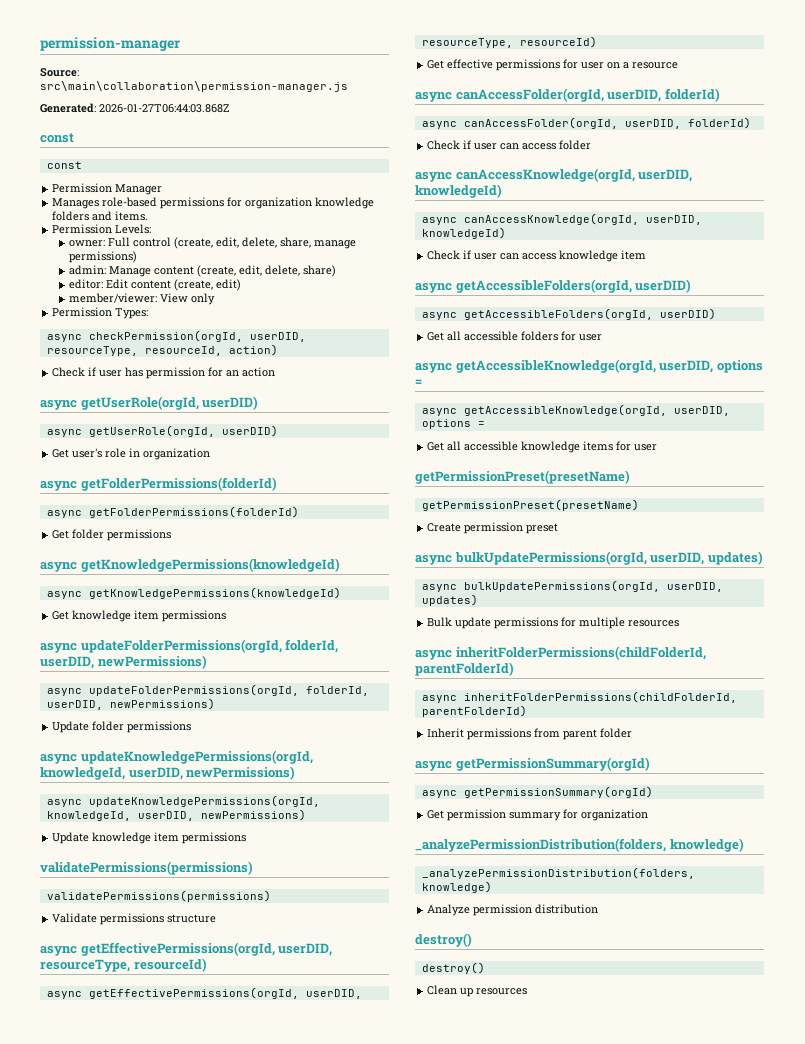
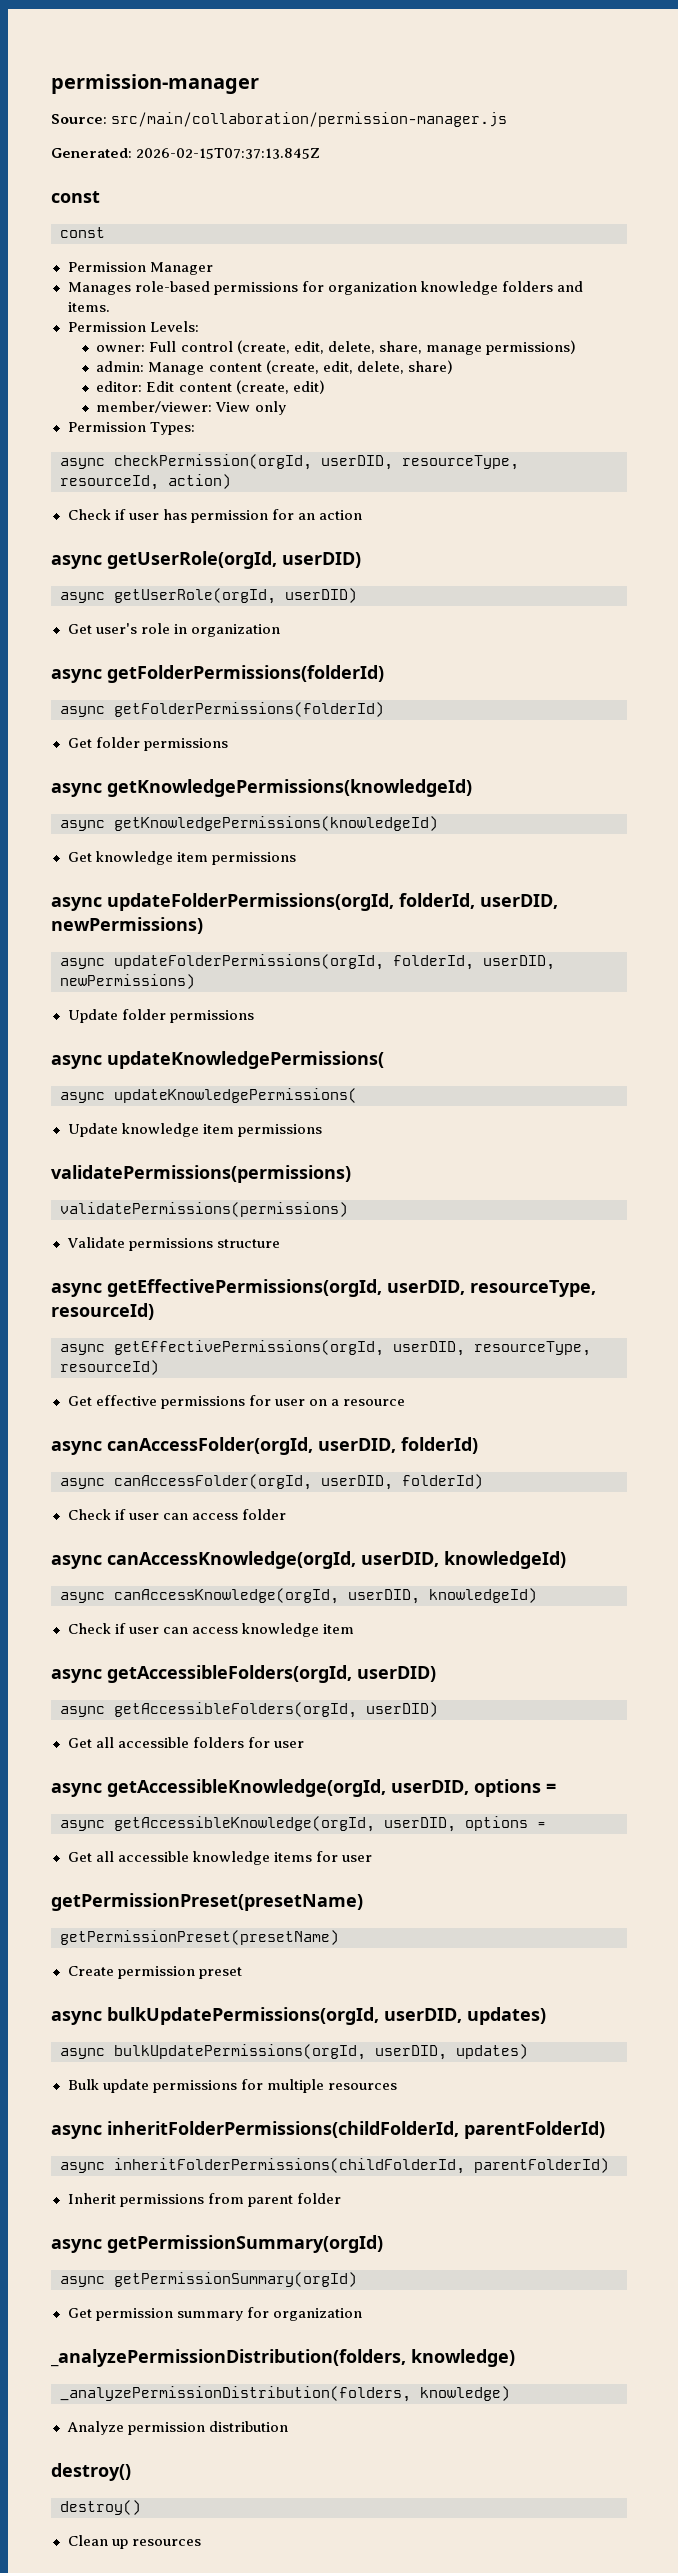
- Source: src\main\collaboration\permission-manager.js
+ Source: src/main/collaboration/permission-manager.js
- Generated: 2026-01-27T06:44:03.868Z
+ Generated: 2026-02-15T07:37:13.845Z
  Update folder permissions
- async updateKnowledgePermissions(orgId, knowledgeId, userDID, newPermissions)
- async updateKnowledgePermissions(orgId, knowledgeId, userDID, newPermissions)
+ async updateKnowledgePermissions(
+ async updateKnowledgePermissions(

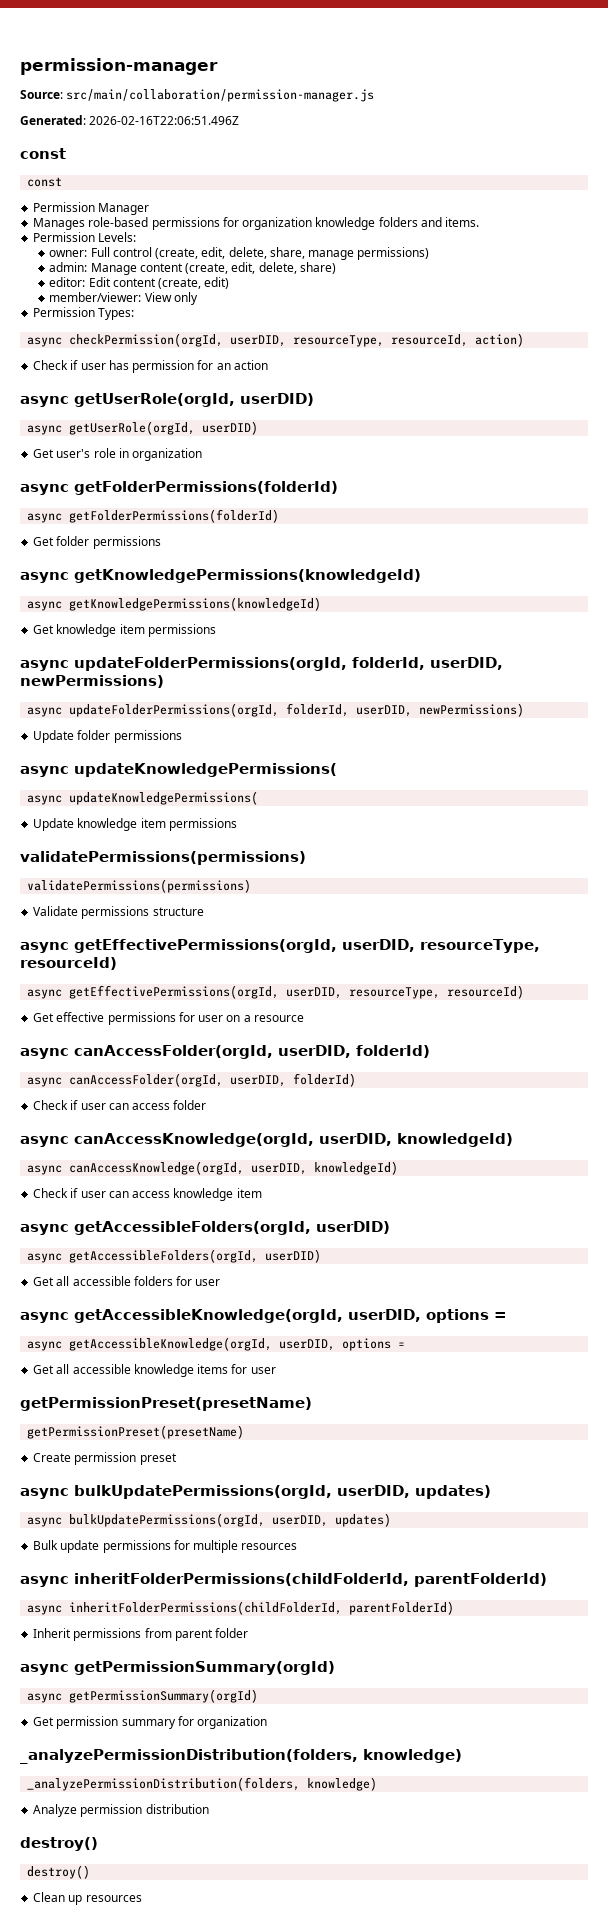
- Generated: 2026-02-15T07:37:13.845Z
+ Generated: 2026-02-16T22:06:51.496Z

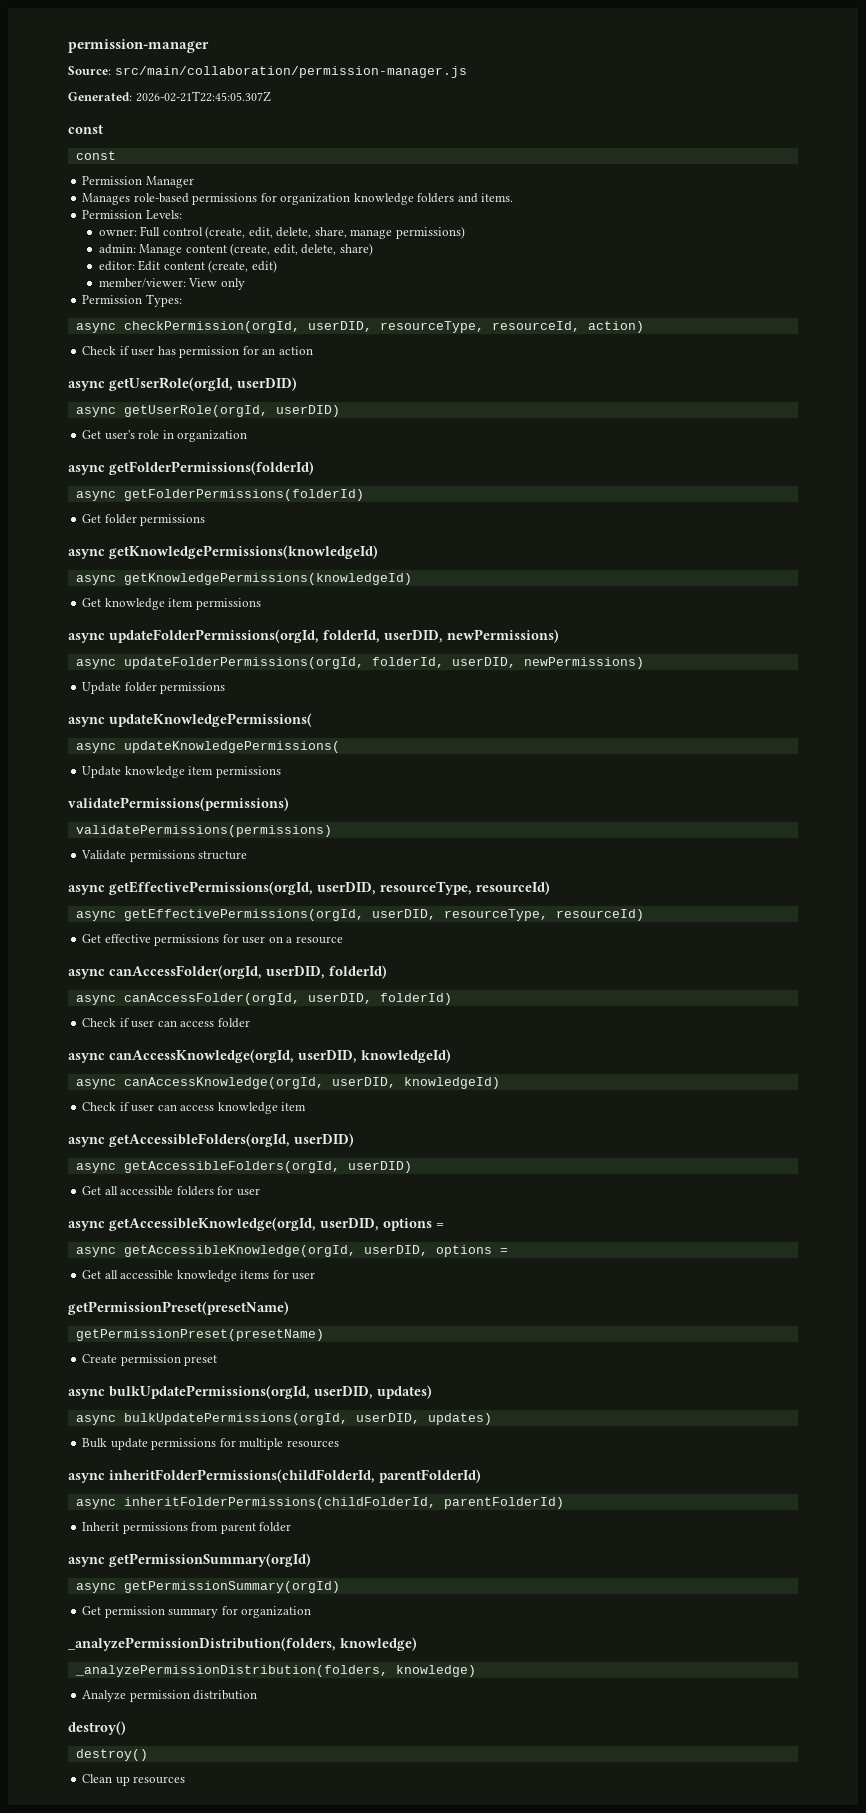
- Generated: 2026-02-16T22:06:51.496Z
+ Generated: 2026-02-21T22:45:05.307Z

